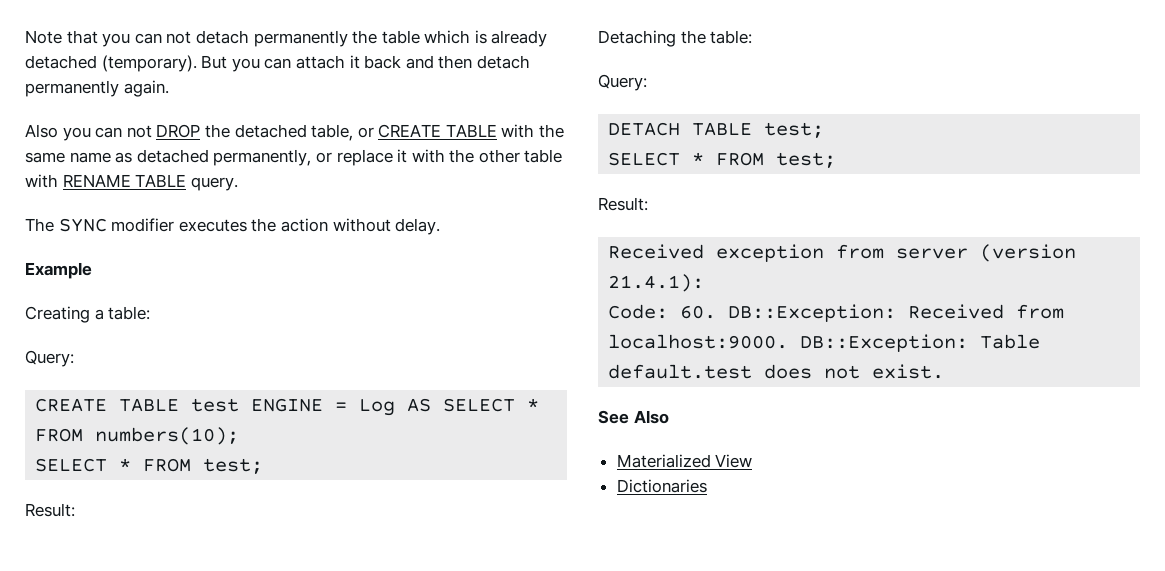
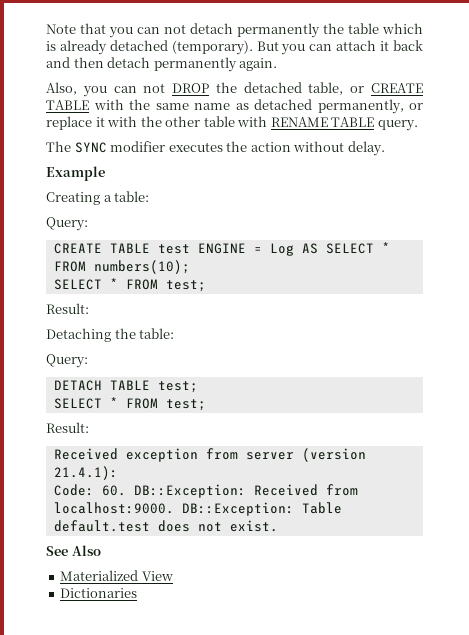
- Also you can not DROP the detached table, or CREATE TABLE with the same name as detached permanently, or replace it with the other table with RENAME TABLE query.
+ Also, you can not DROP the detached table, or CREATE TABLE with the same name as detached permanently, or replace it with the other table with RENAME TABLE query.

